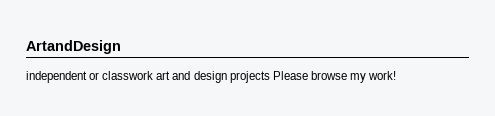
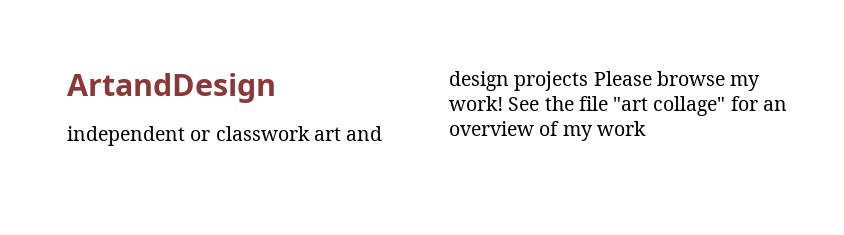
+ See the file "art collage" for an overview of my work

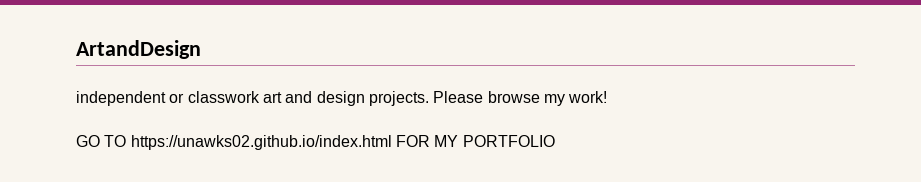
- independent or classwork art and design projects Please browse my work! See the file "art collage" for an overview of my work
+ independent or classwork art and design projects. Please browse my work!
+ GO TO https://unawks02.github.io/index.html FOR MY PORTFOLIO

